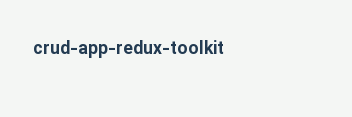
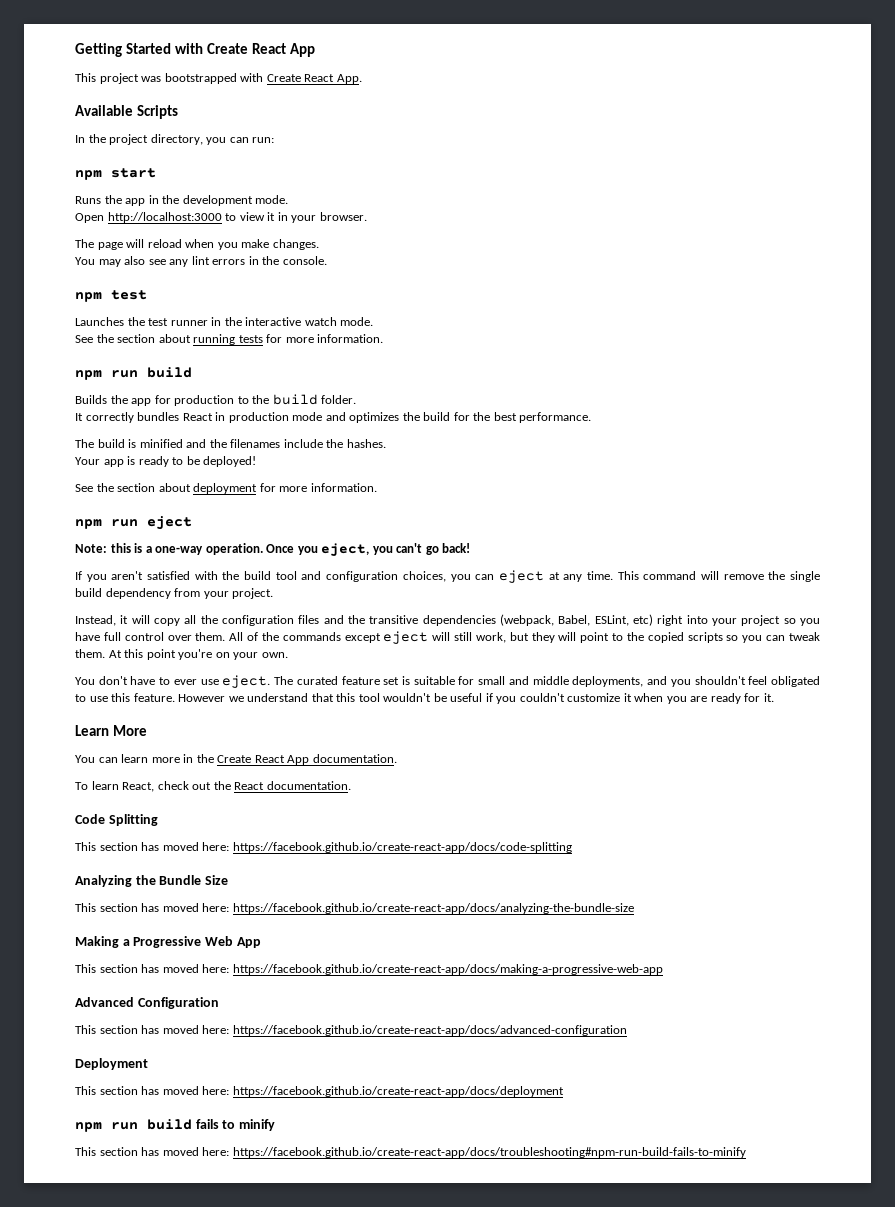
- crud-app-redux-toolkit
+ Getting Started with Create React App
+ This project was bootstrapped with Create React App.
+ Available Scripts
+ In the project directory, you can run:
+ npm start
+ Runs the app in the development mode.
+ Open http://localhost:3000 to view it in your browser.
+ The page will reload when you make changes.
+ You may also see any lint errors in the console.
+ npm test
+ Launches the test runner in the interactive watch mode.
+ See the section about running tests for more information.
+ npm run build
+ Builds the app for production to the build folder.
+ It correctly bundles React in production mode and optimizes the build for the best performance.
+ The build is minified and the filenames include the hashes.
+ Your app is ready to be deployed!
+ See the section about deployment for more information.
+ npm run eject
+ Note: this is a one-way operation. Once you eject, you can't go back!
+ If you aren't satisfied with the build tool and configuration choices, you can eject at any time. This command will remove the single build dependency from your project.
+ Instead, it will copy all the configuration files and the transitive dependencies (webpack, Babel, ESLint, etc) right into your project so you have full control over them. All of the commands except eject will still work, but they will point to the copied scripts so you can tweak them. At this point you're on your own.
+ You don't have to ever use eject. The curated feature set is suitable for small and middle deployments, and you shouldn't feel obligated to use this feature. However we understand that this tool wouldn't be useful if you couldn't customize it when you are ready for it.
+ Learn More
+ You can learn more in the Create React App documentation.
+ To learn React, check out the React documentation.
+ Code Splitting
+ This section has moved here: https://facebook.github.io/create-react-app/docs/code-splitting
+ Analyzing the Bundle Size
+ This section has moved here: https://facebook.github.io/create-react-app/docs/analyzing-the-bundle-size
+ Making a Progressive Web App
+ This section has moved here: https://facebook.github.io/create-react-app/docs/making-a-progressive-web-app
+ Advanced Configuration
+ This section has moved here: https://facebook.github.io/create-react-app/docs/advanced-configuration
+ Deployment
+ This section has moved here: https://facebook.github.io/create-react-app/docs/deployment
+ npm run build fails to minify
+ This section has moved here: https://facebook.github.io/create-react-app/docs/troubleshooting#npm-run-build-fails-to-minify

